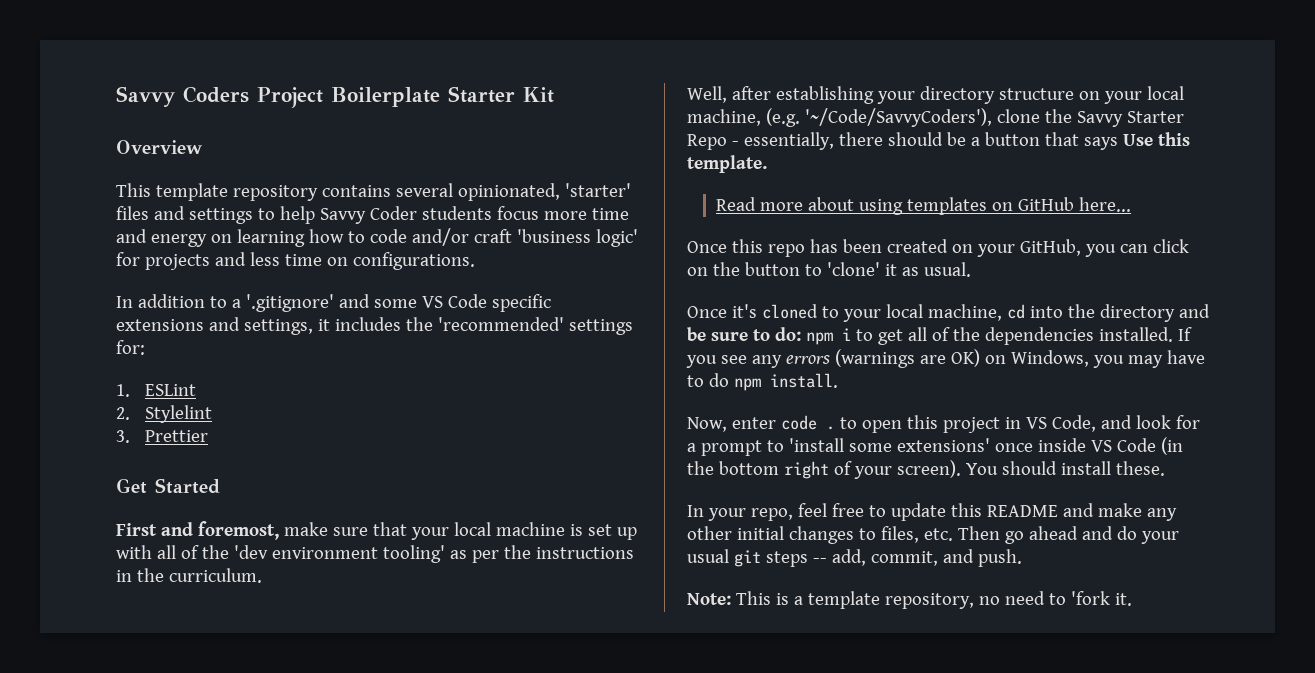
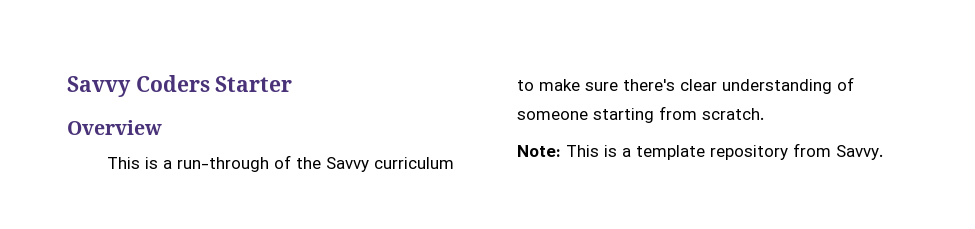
- Savvy Coders Project Boilerplate Starter Kit
+ Savvy Coders Starter
- This template repository contains several opinionated, 'starter' files and settings to help Savvy Coder students focus more time and energy on learning how to code and/or craft 'business logic' for projects and less time on configurations.
- In addition to a '.gitignore' and some VS Code specific extensions and settings, it includes the 'recommended' settings for:
- 1. ESLint
- 2. Stylelint
- 3. Prettier
- Get Started
- First and foremost, make sure that your local machine is set up with all of the 'dev environment tooling' as per the instructions in the curriculum.
- Well, after establishing your directory structure on your local machine, (e.g. '~/Code/SavvyCoders'), clone the Savvy Starter Repo - essentially, there should be a button that says Use this template.
- Read more about using templates on GitHub here...
- Once this repo has been created on your GitHub, you can click on the button to 'clone' it as usual.
- Once it's cloned to your local machine, cd into the directory and be sure to do: npm i to get all of the dependencies installed. If you see any errors (warnings are OK) on Windows, you may have to do npm install.
- Now, enter code . to open this project in VS Code, and look for a prompt to 'install some extensions' once inside VS Code (in the bottom right of your screen). You should install these.
- In your repo, feel free to update this README and make any other initial changes to files, etc. Then go ahead and do your usual git steps -- add, commit, and push.
+ This is a run-through of the Savvy curriculum to make sure there's clear understanding of someone starting from scratch.
- Note: This is a template repository, no need to 'fork it.
+ Note: This is a template repository from Savvy.

